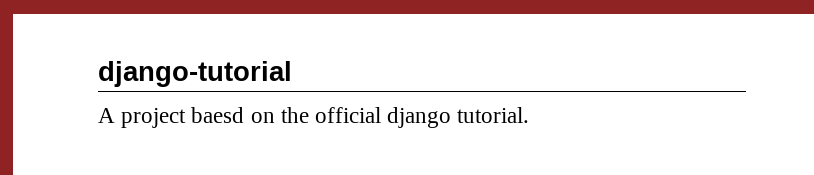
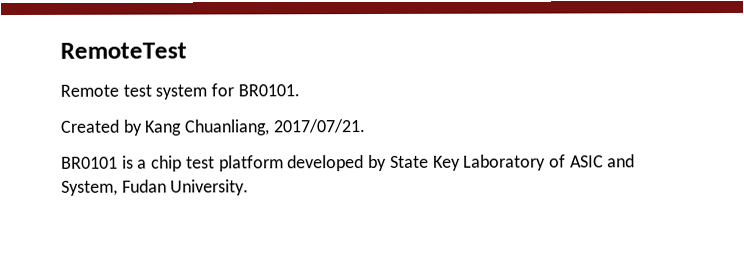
- django-tutorial
- A project baesd on the official django tutorial.
+ RemoteTest
+ Remote test system for BR0101.
+ Created by Kang Chuanliang, 2017/07/21.
+ BR0101 is a chip test platform developed by State Key Laboratory of ASIC and System, Fudan University.

